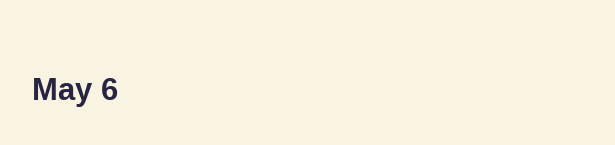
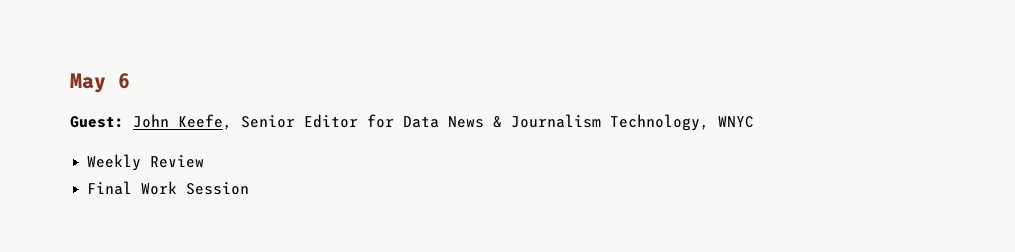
+ Guest: John Keefe, Senior Editor for Data News & Journalism Technology, WNYC
+ Weekly Review
+ Final Work Session

